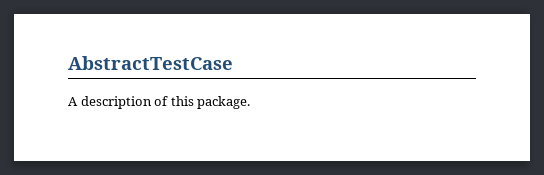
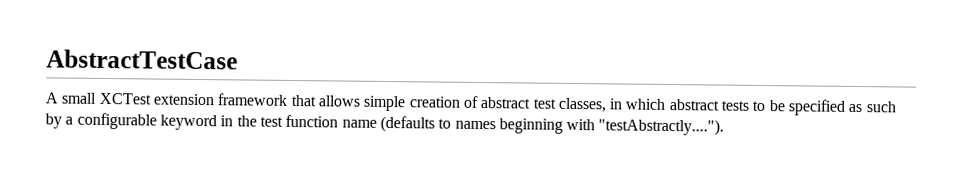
- A description of this package.
+ A small XCTest extension framework that allows simple creation of abstract test classes, in which abstract tests to be specified as such by a configurable keyword in the test function name (defaults to names beginning with "testAbstractly....").

